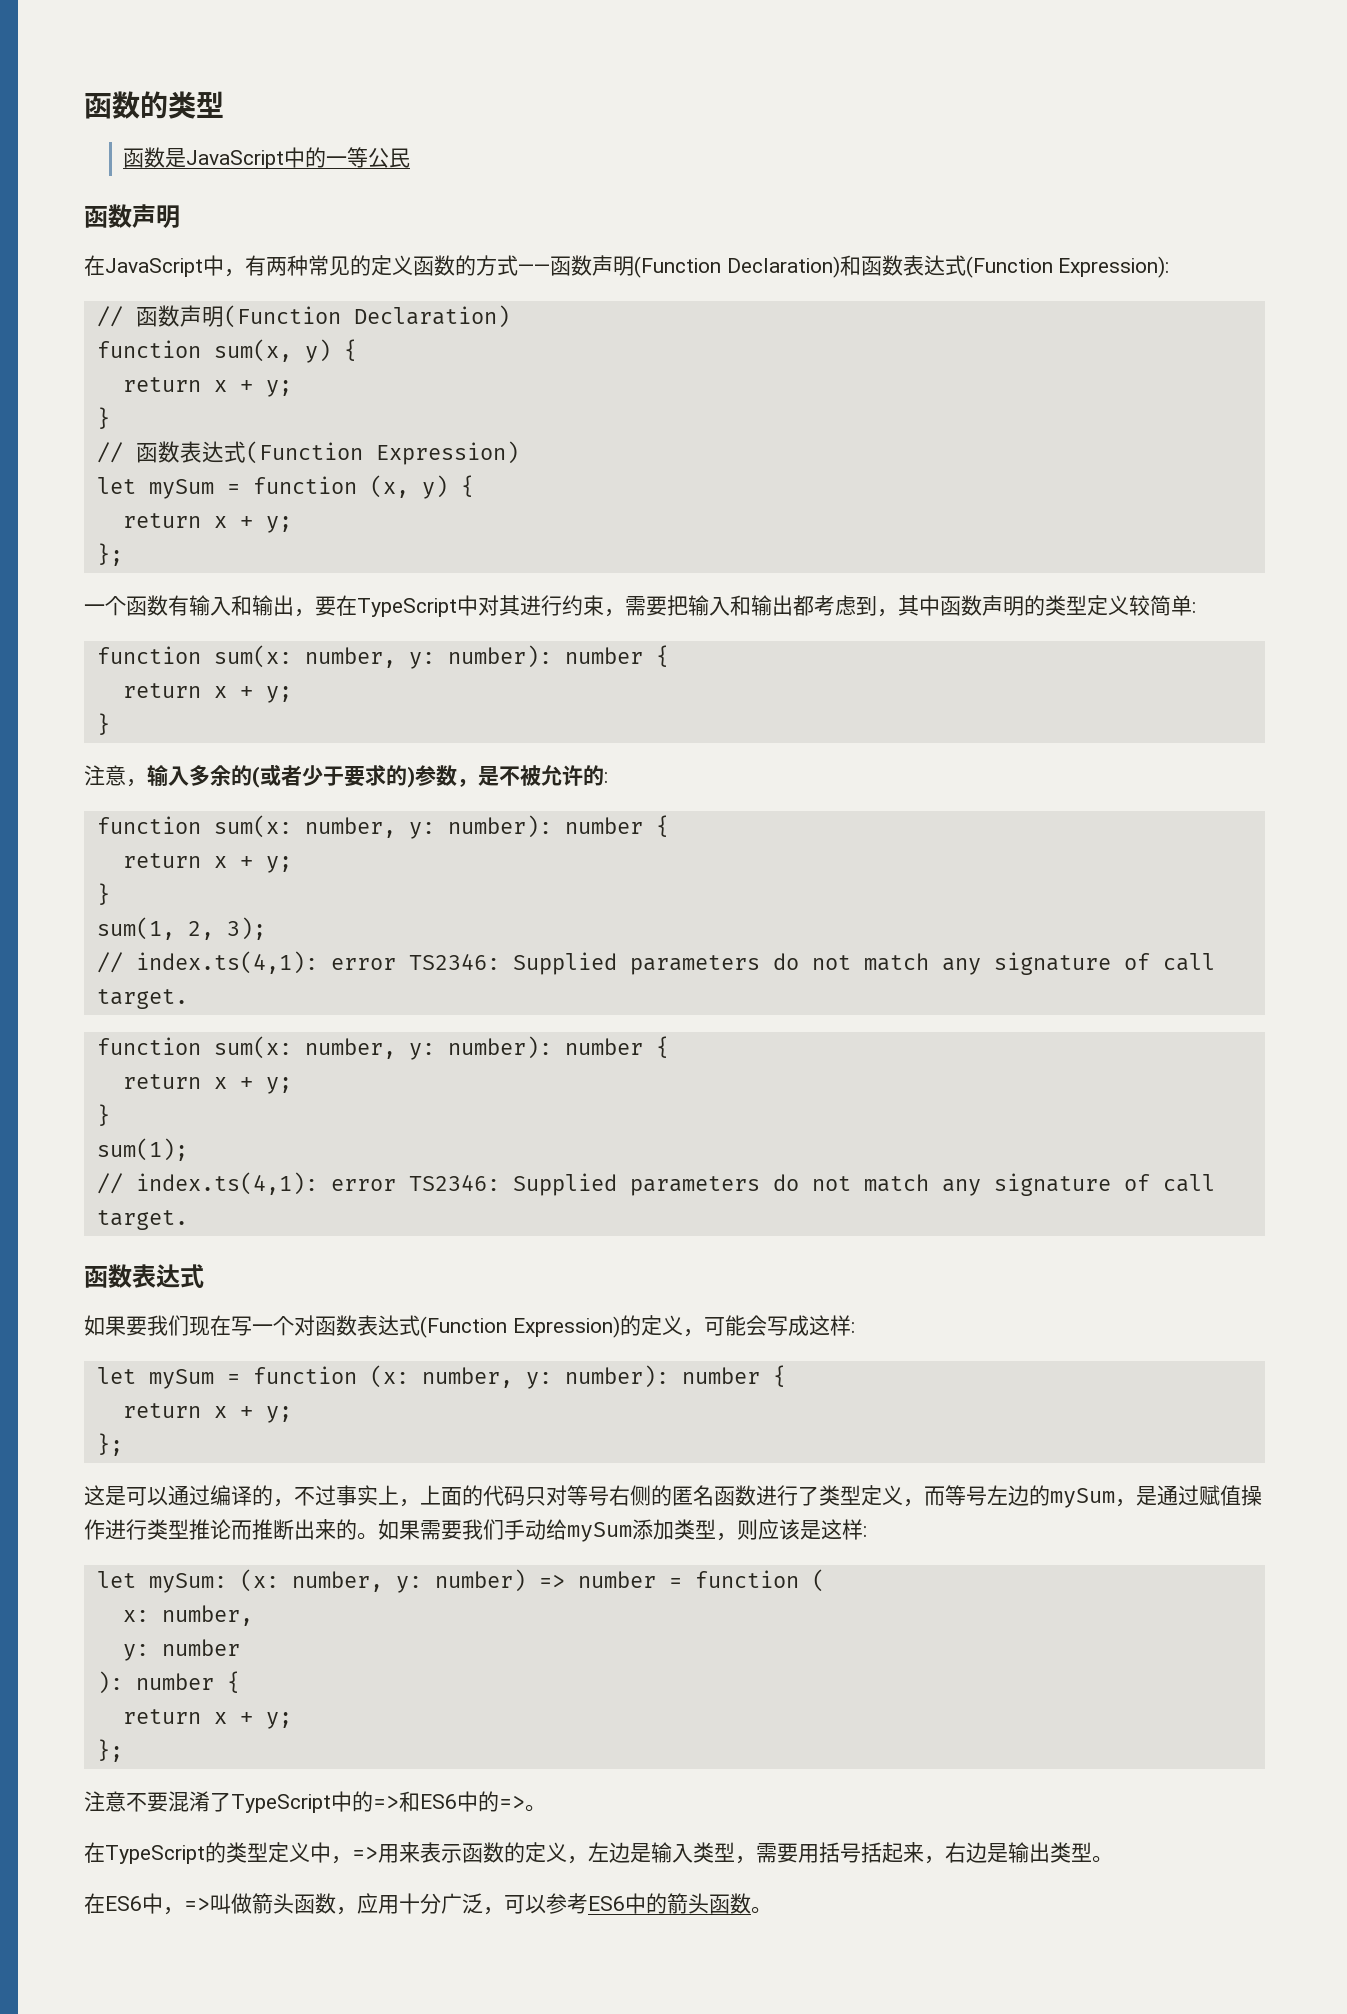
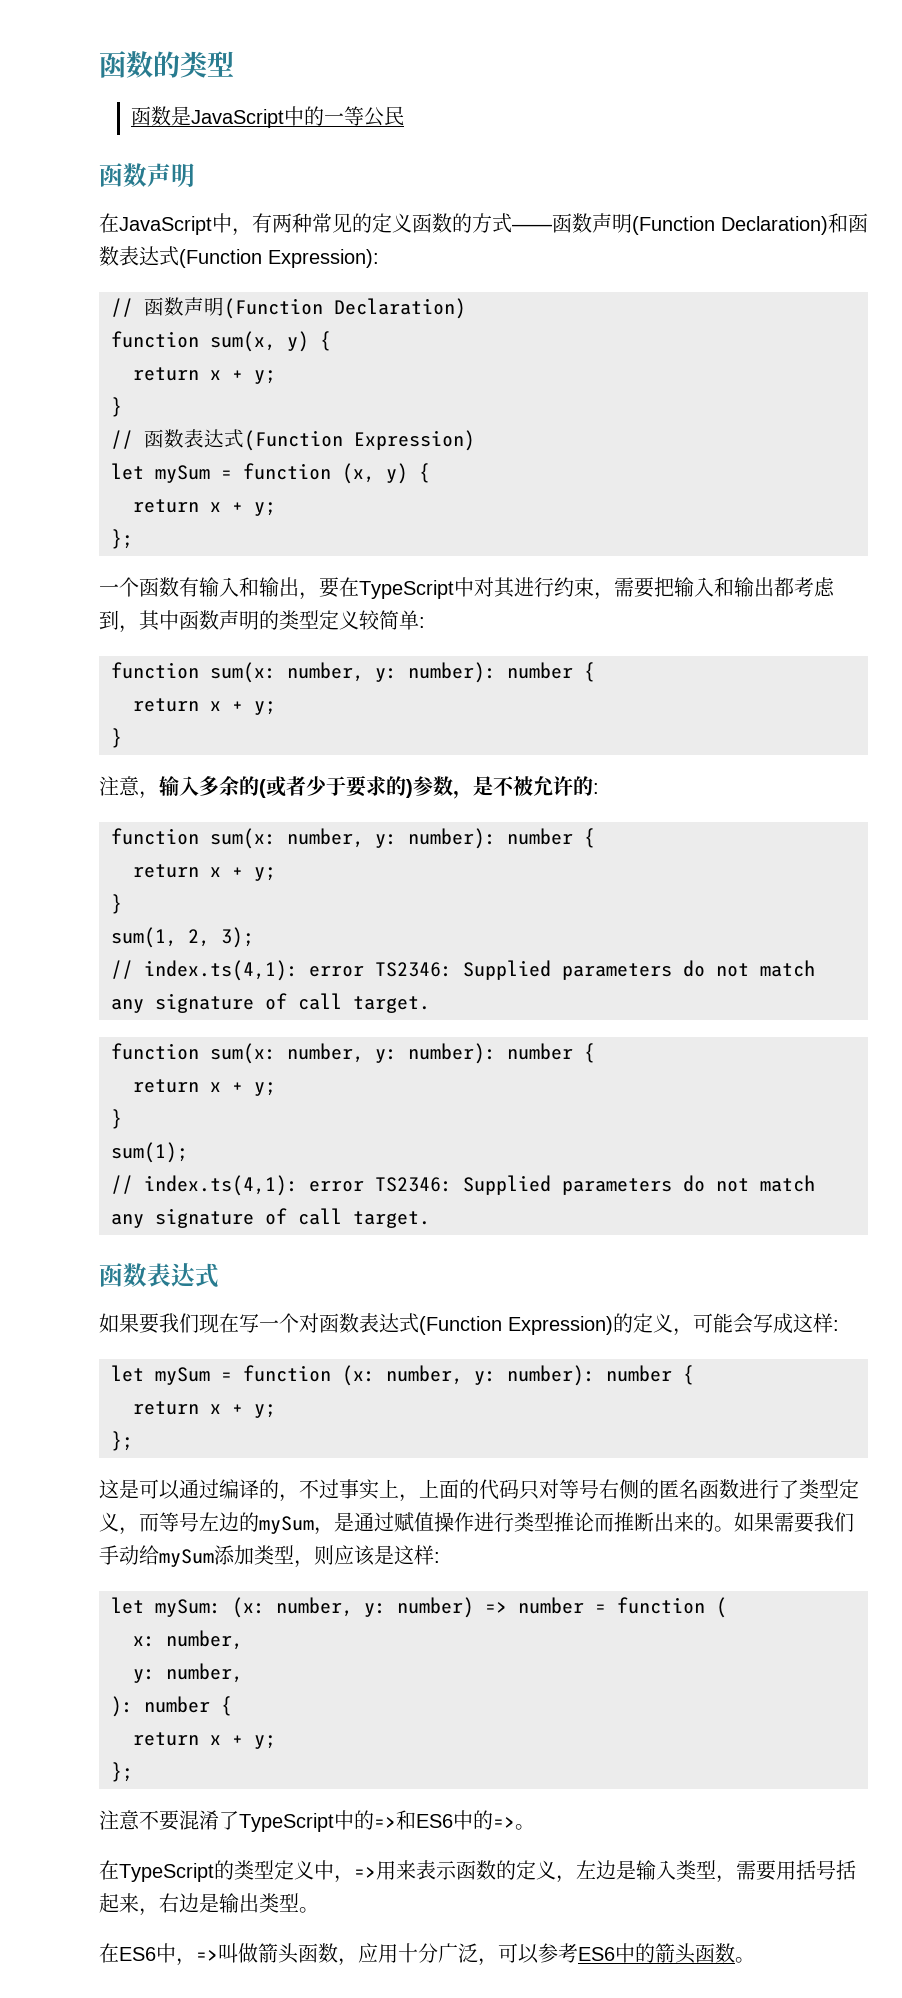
- y: number
+ y: number,

